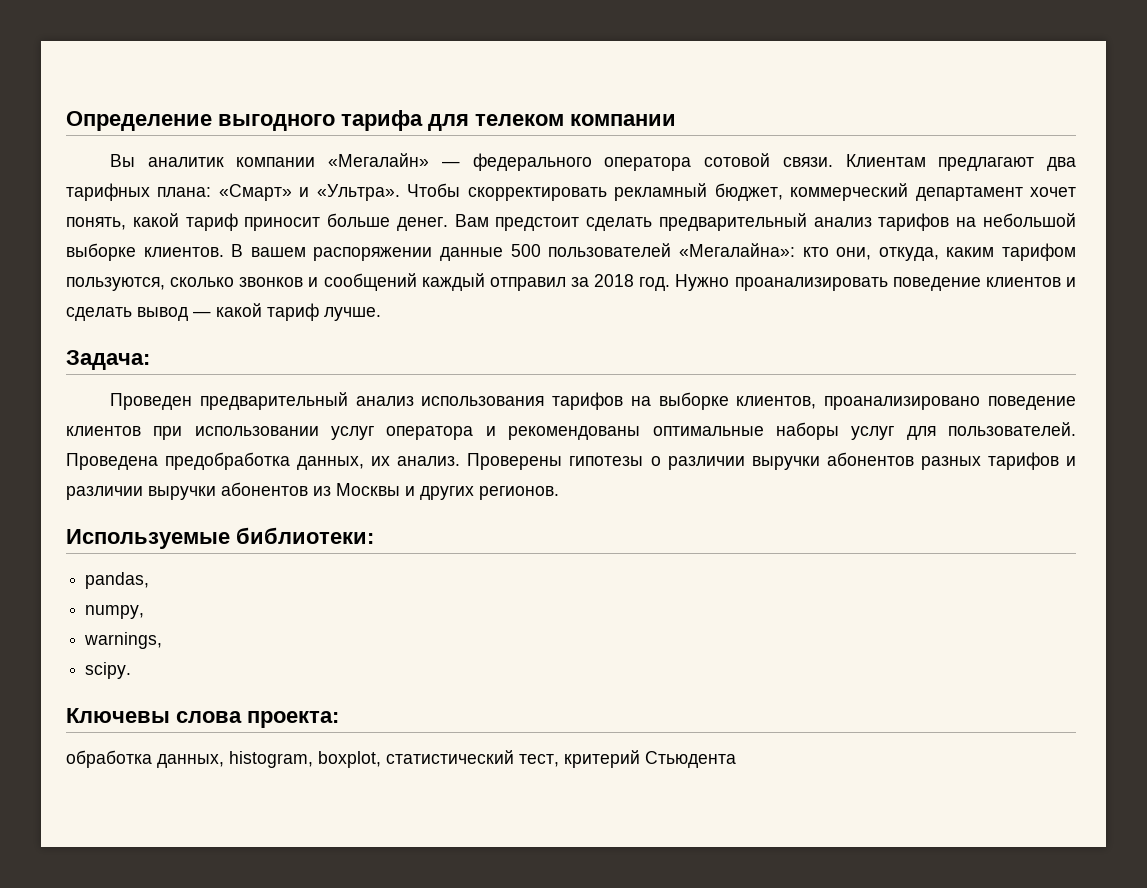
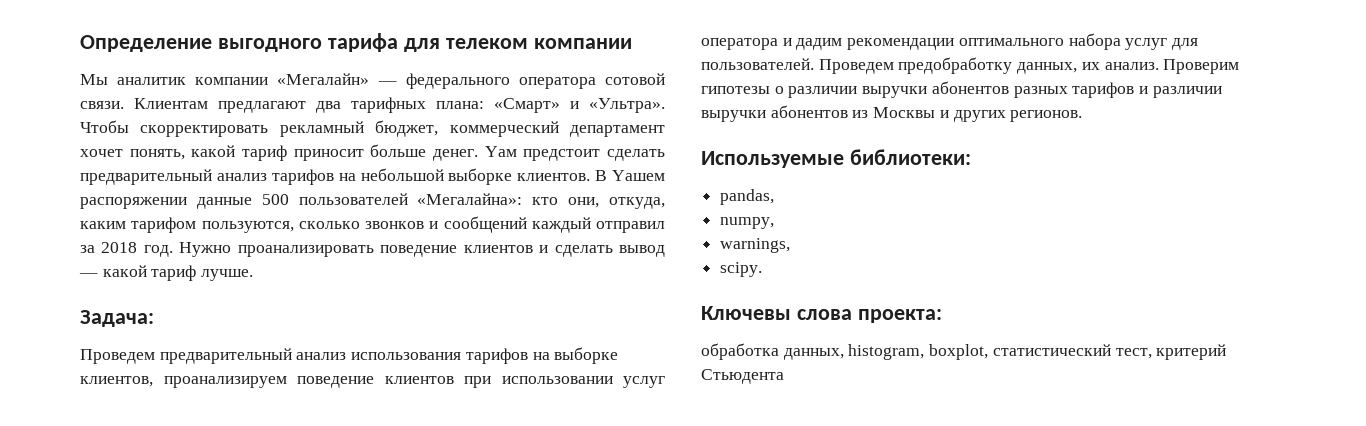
- Вы аналитик компании «Мегалайн» — федерального оператора сотовой связи.
+ Мы аналитик компании «Мегалайн» — федерального оператора сотовой связи.
- Вам предстоит сделать предварительный анализ тарифов на небольшой выборке клиентов.
+ Yам предстоит сделать предварительный анализ тарифов на небольшой выборке клиентов.
- В вашем распоряжении данные 500 пользователей «Мегалайна»: кто они, откуда, каким тарифом пользуются, сколько звонков и сообщений каждый отправил за 2018 год.
+ В Yашем распоряжении данные 500 пользователей «Мегалайна»: кто они, откуда, каким тарифом пользуются, сколько звонков и сообщений каждый отправил за 2018 год.
- Проведен предварительный анализ использования тарифов на выборке клиентов, проанализировано поведение клиентов при использовании услуг оператора и рекомендованы оптимальные наборы услуг для пользователей.
+ Проведем предварительный анализ использования тарифов на выборке клиентов, проанализируем поведение клиентов при использовании услуг оператора и дадим рекомендации оптимального набора услуг для пользователей.
- Проведена предобработка данных, их анализ.
+ Проведем предобработку данных, их анализ.
- Проверены гипотезы о различии выручки абонентов разных тарифов и различии выручки абонентов из Москвы и других регионов.
+ Проверим гипотезы о различии выручки абонентов разных тарифов и различии выручки абонентов из Москвы и других регионов.

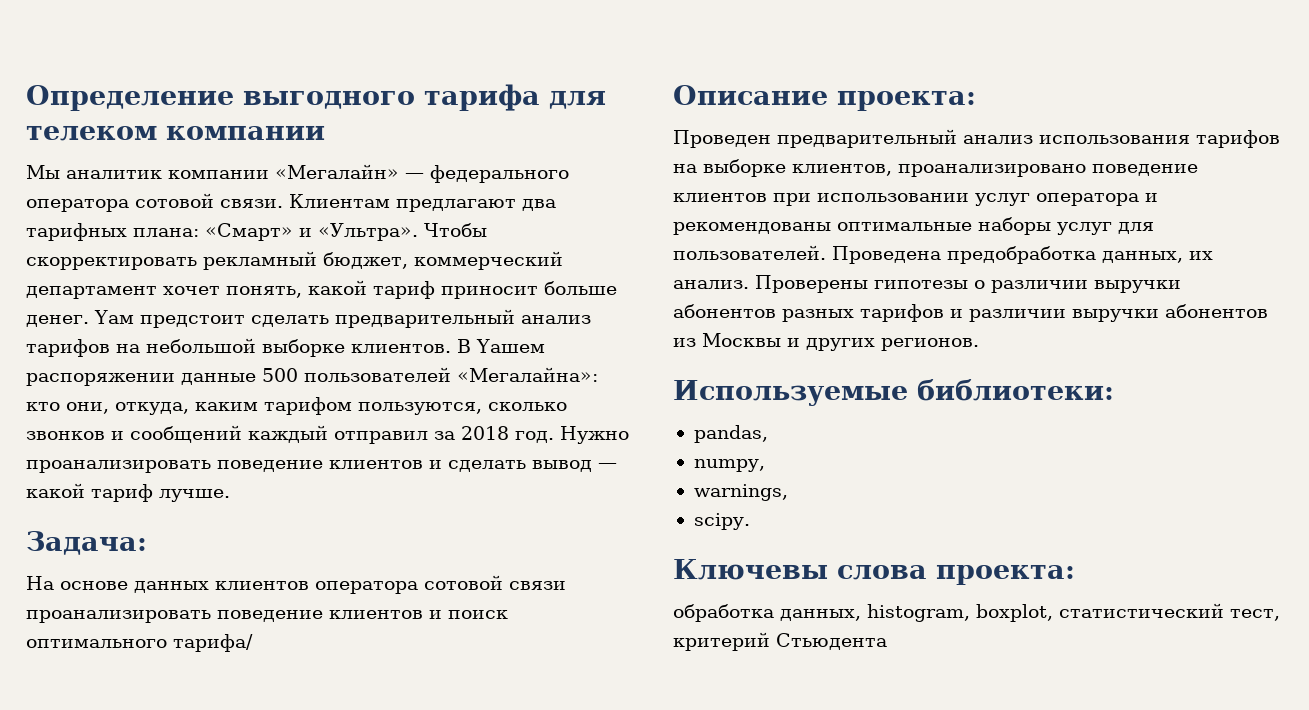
- Проведем предварительный анализ использования тарифов на выборке клиентов, проанализируем поведение клиентов при использовании услуг оператора и дадим рекомендации оптимального набора услуг для пользователей.
+ На основе данных клиентов оператора сотовой связи проанализировать поведение клиентов и поиск оптимального тарифа/
+ Описание проекта:
+ Проведен предварительный анализ использования тарифов на выборке клиентов, проанализировано поведение клиентов при использовании услуг оператора и рекомендованы оптимальные наборы услуг для пользователей.
- Проведем предобработку данных, их анализ.
+ Проведена предобработка данных, их анализ.
- Проверим гипотезы о различии выручки абонентов разных тарифов и различии выручки абонентов из Москвы и других регионов.
+ Проверены гипотезы о различии выручки абонентов разных тарифов и различии выручки абонентов из Москвы и других регионов.

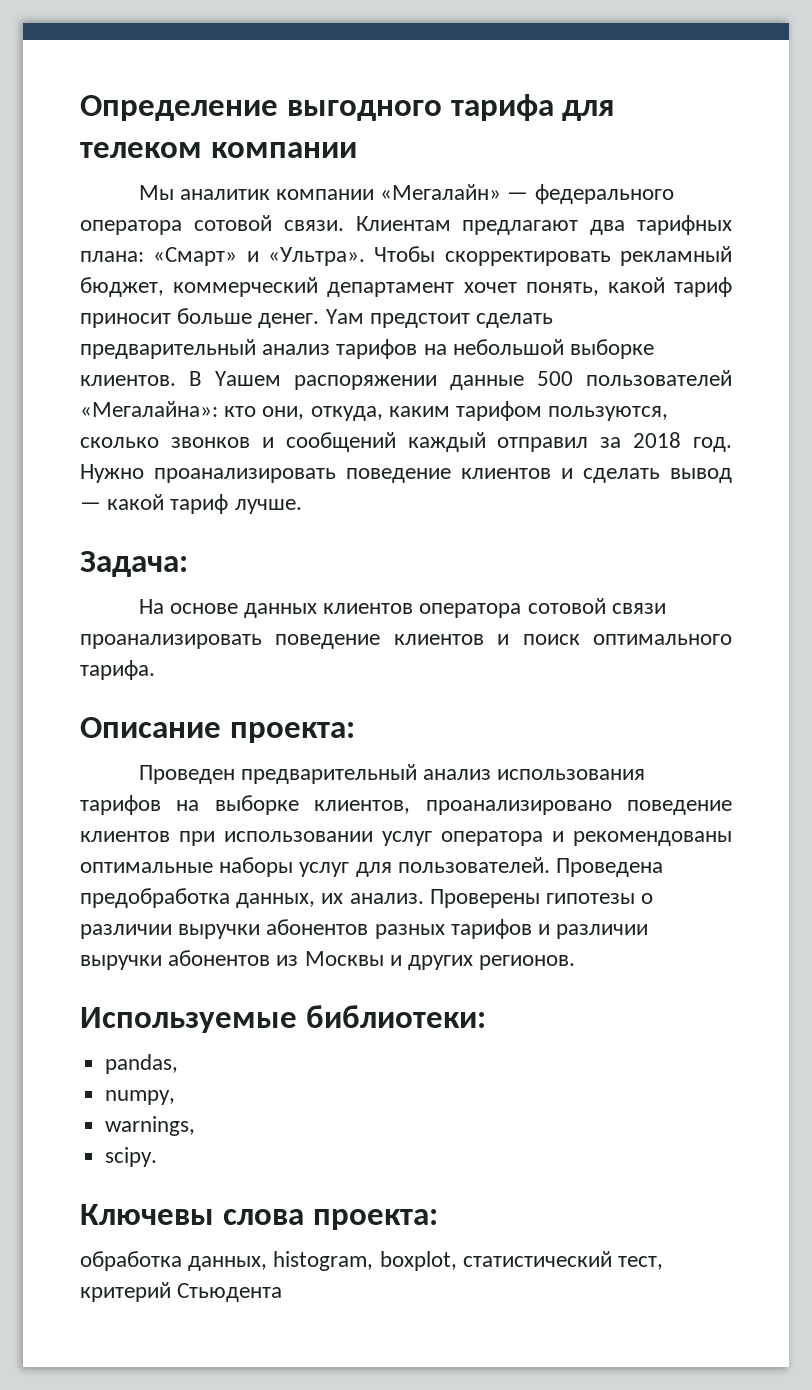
- На основе данных клиентов оператора сотовой связи проанализировать поведение клиентов и поиск оптимального тарифа/
+ На основе данных клиентов оператора сотовой связи проанализировать поведение клиентов и поиск оптимального тарифа.

